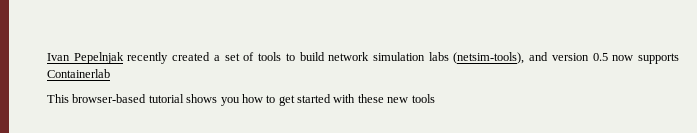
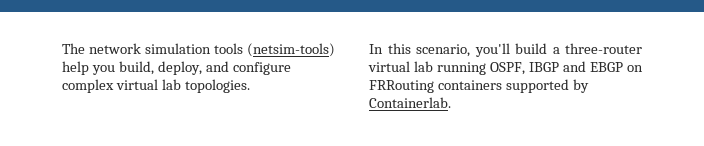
- Ivan Pepelnjak recently created a set of tools to build network simulation labs (netsim-tools), and version 0.5 now supports Containerlab
- This browser-based tutorial shows you how to get started with these new tools
+ The network simulation tools (netsim-tools) help you build, deploy, and configure complex virtual lab topologies.
+ In this scenario, you'll build a three-router virtual lab running OSPF, IBGP and EBGP on FRRouting containers supported by Containerlab.

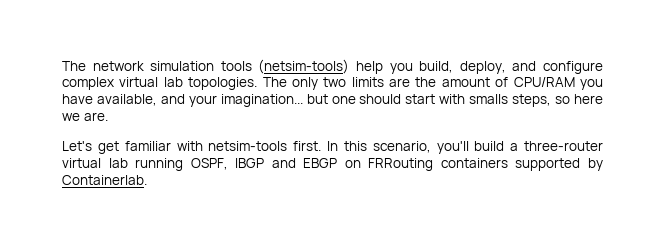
- The network simulation tools (netsim-tools) help you build, deploy, and configure complex virtual lab topologies.
- In this scenario, you'll build a three-router virtual lab running OSPF, IBGP and EBGP on FRRouting containers supported by Containerlab.
+ The network simulation tools (netsim-tools) help you build, deploy, and configure complex virtual lab topologies. The only two limits are the amount of CPU/RAM you have available, and your imagination... but one should start with smalls steps, so here we are.
+ Let's get familiar with netsim-tools first. In this scenario, you'll build a three-router virtual lab running OSPF, IBGP and EBGP on FRRouting containers supported by Containerlab.

